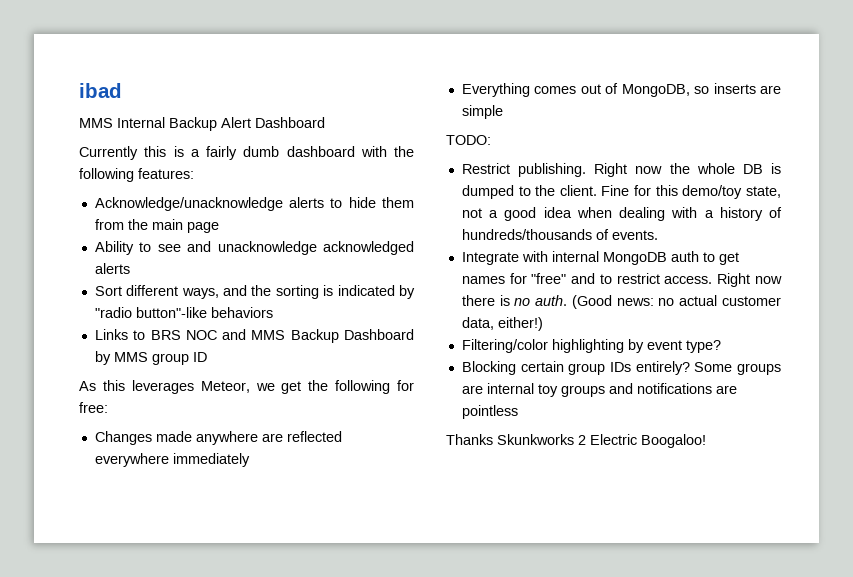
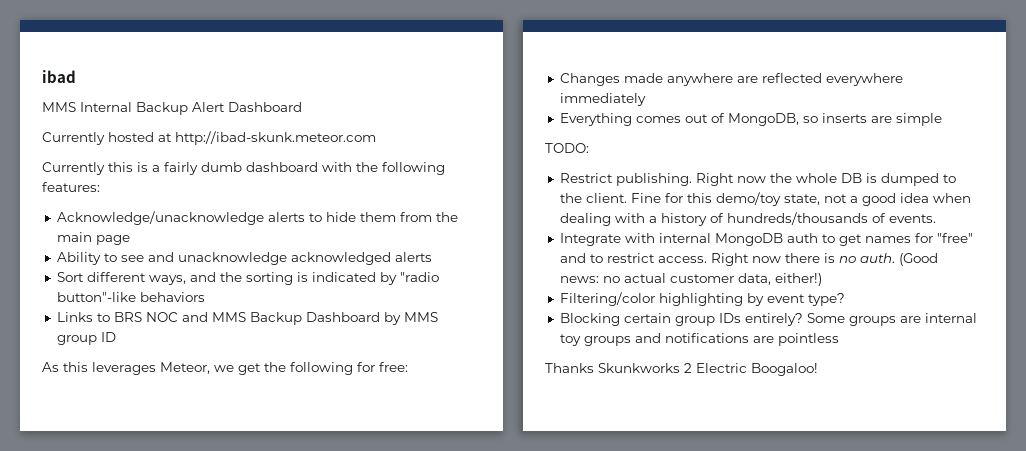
+ Currently hosted at http://ibad-skunk.meteor.com

